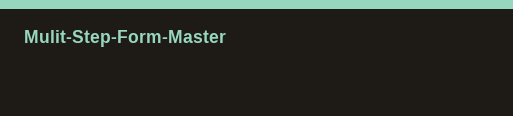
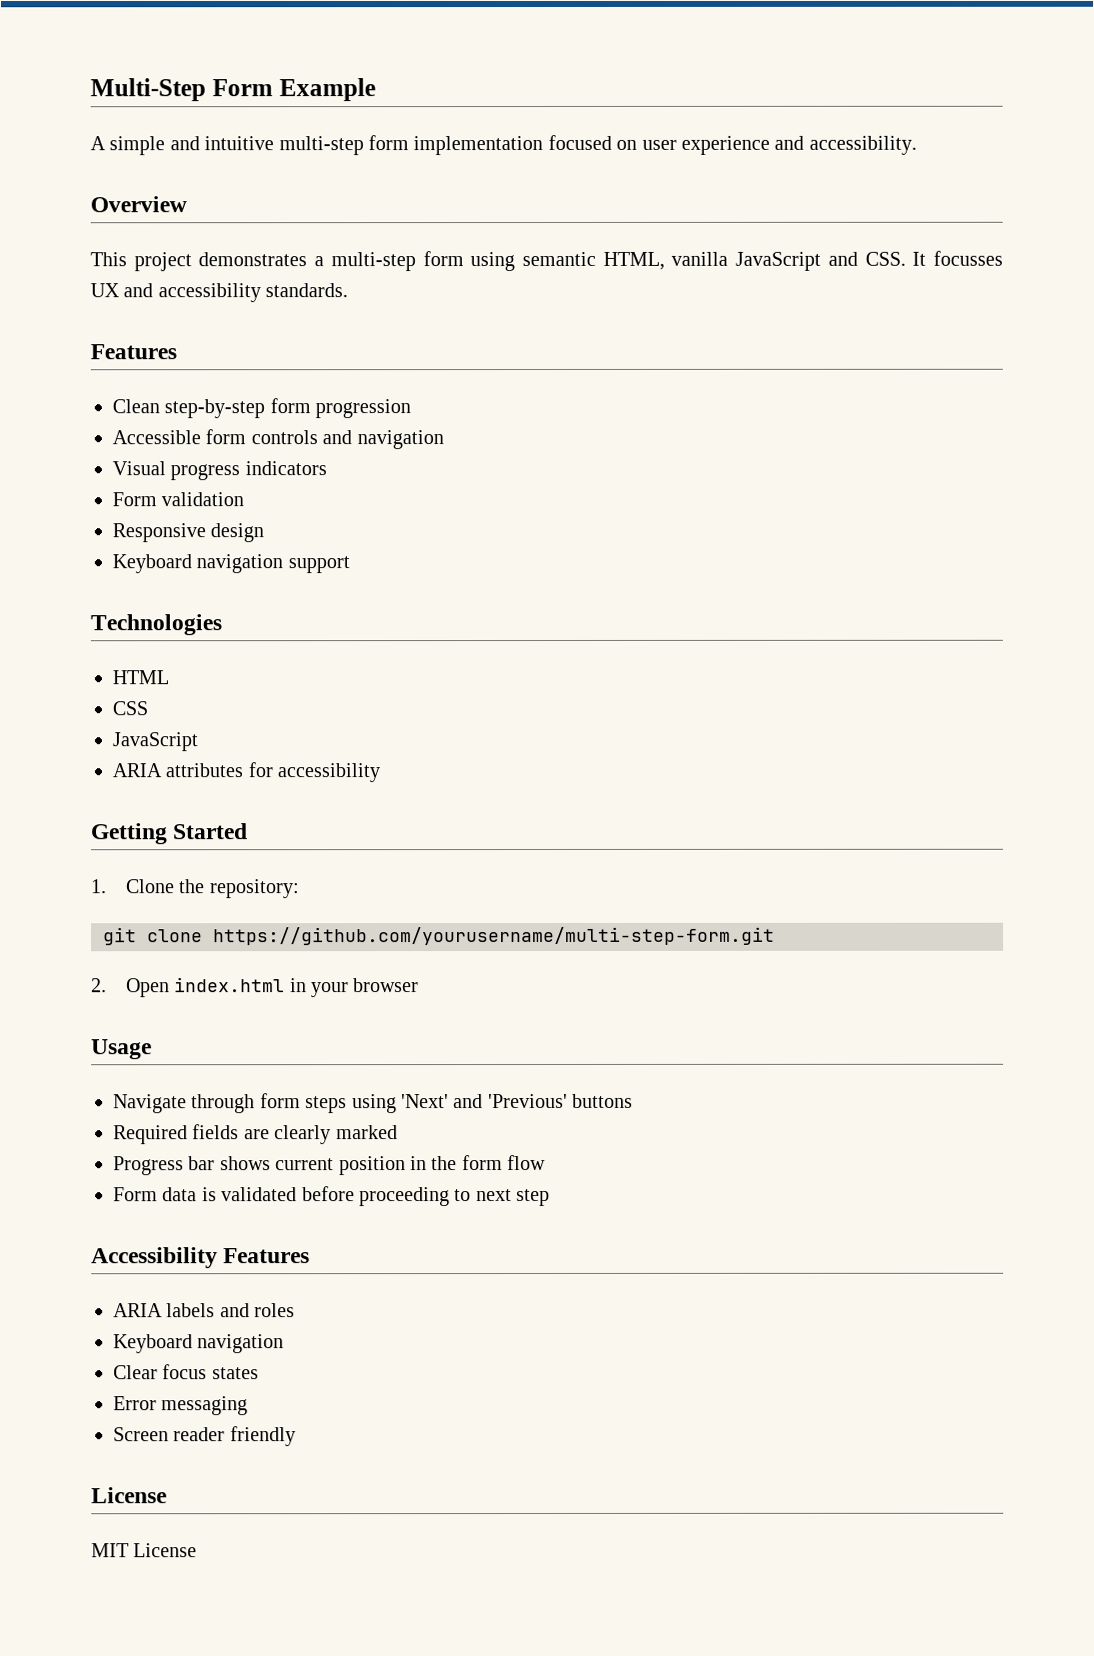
- Mulit-Step-Form-Master
+ Multi-Step Form Example
+ A simple and intuitive multi-step form implementation focused on user experience and accessibility.
+ Overview
+ This project demonstrates a multi-step form using semantic HTML, vanilla JavaScript and CSS. It focusses UX and accessibility standards.
+ Features
+ Clean step-by-step form progression
+ Accessible form controls and navigation
+ Visual progress indicators
+ Form validation
+ Responsive design
+ Keyboard navigation support
+ Technologies
+ HTML
+ CSS
+ JavaScript
+ ARIA attributes for accessibility
+ Getting Started
+ 1. Clone the repository:
+ git clone https://github.com/yourusername/multi-step-form.git
+ 2. Open index.html in your browser
+ Usage
+ Navigate through form steps using 'Next' and 'Previous' buttons
+ Required fields are clearly marked
+ Progress bar shows current position in the form flow
+ Form data is validated before proceeding to next step
+ Accessibility Features
+ ARIA labels and roles
+ Keyboard navigation
+ Clear focus states
+ Error messaging
+ Screen reader friendly
+ License
+ MIT License

